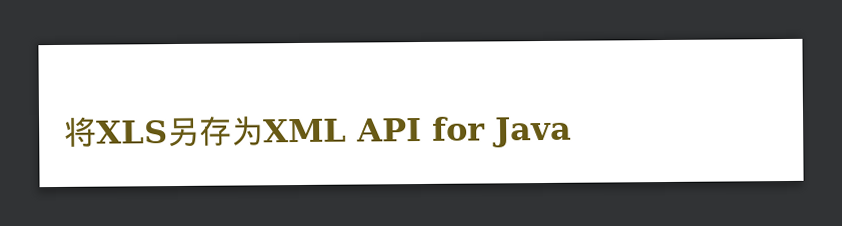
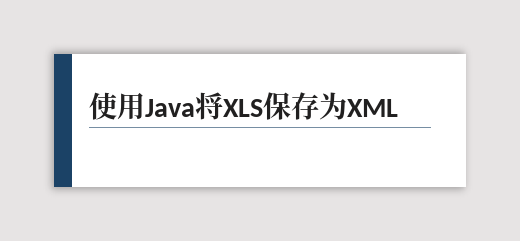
- 将XLS另存为XML API for Java
+ 使用Java将XLS保存为XML

